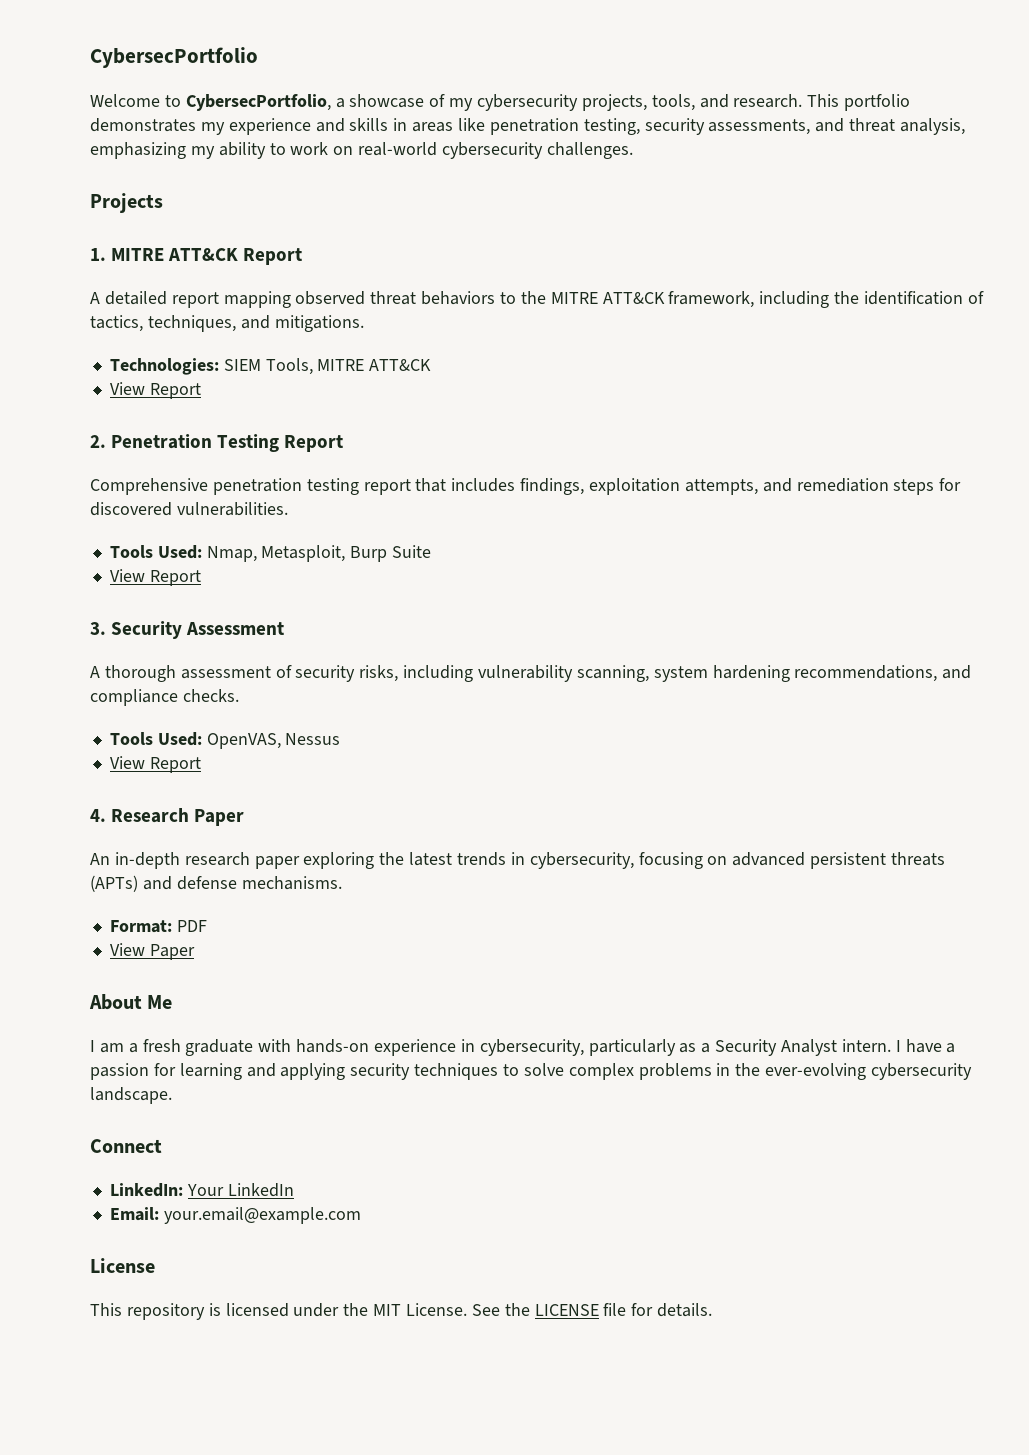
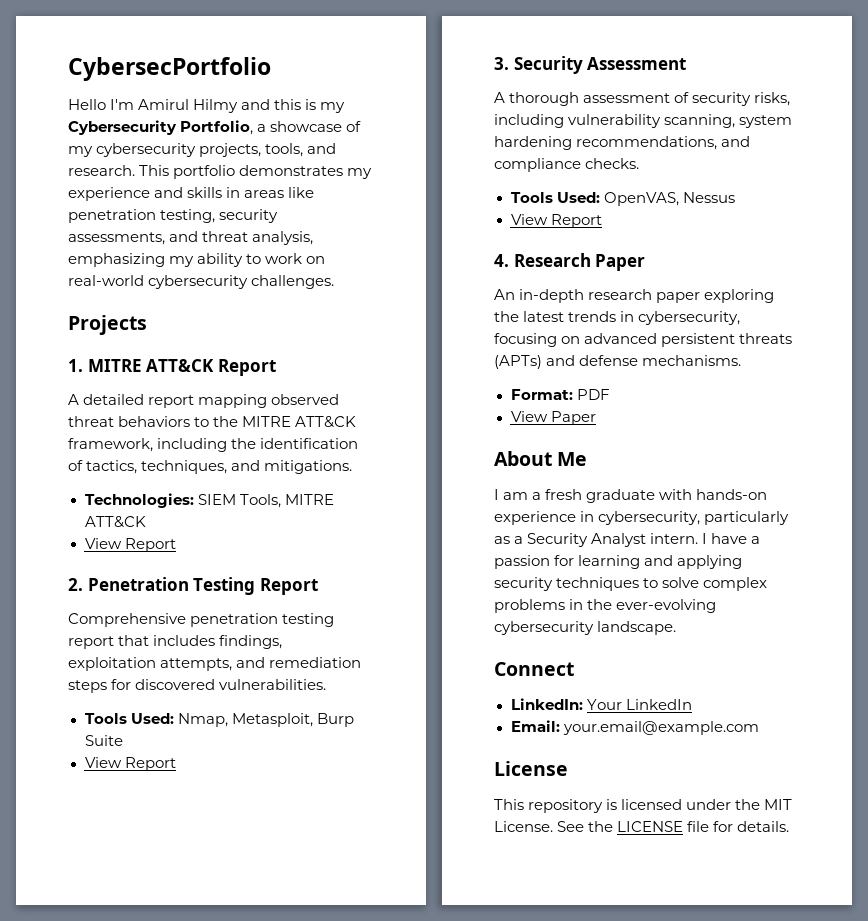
- Welcome to CybersecPortfolio, a showcase of my cybersecurity projects, tools, and research.
+ Hello I'm Amirul Hilmy and this is my Cybersecurity Portfolio, a showcase of my cybersecurity projects, tools, and research.

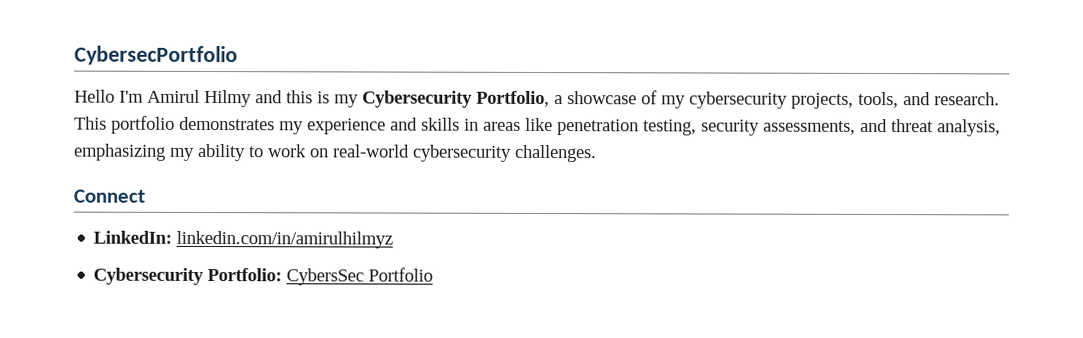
- Projects
- 1. MITRE ATT&CK Report
- A detailed report mapping observed threat behaviors to the MITRE ATT&CK framework, including the identification of tactics, techniques, and mitigations.
- Technologies: SIEM Tools, MITRE ATT&CK
- View Report
- 2. Penetration Testing Report
- Comprehensive penetration testing report that includes findings, exploitation attempts, and remediation steps for discovered vulnerabilities.
- Tools Used: Nmap, Metasploit, Burp Suite
- View Report
- 3. Security Assessment
- A thorough assessment of security risks, including vulnerability scanning, system hardening recommendations, and compliance checks.
- Tools Used: OpenVAS, Nessus
- View Report
- 4. Research Paper
- An in-depth research paper exploring the latest trends in cybersecurity, focusing on advanced persistent threats (APTs) and defense mechanisms.
- Format: PDF
- View Paper
- About Me
- I am a fresh graduate with hands-on experience in cybersecurity, particularly as a Security Analyst intern. I have a passion for learning and applying security techniques to solve complex problems in the ever-evolving cybersecurity landscape.
  Connect
- LinkedIn: Your LinkedIn
- Email: your.email@example.com
- License
- This repository is licensed under the MIT License. See the LICENSE file for details.
+ LinkedIn: linkedin.com/in/amirulhilmyz
+ Cybersecurity Portfolio: CybersSec Portfolio

